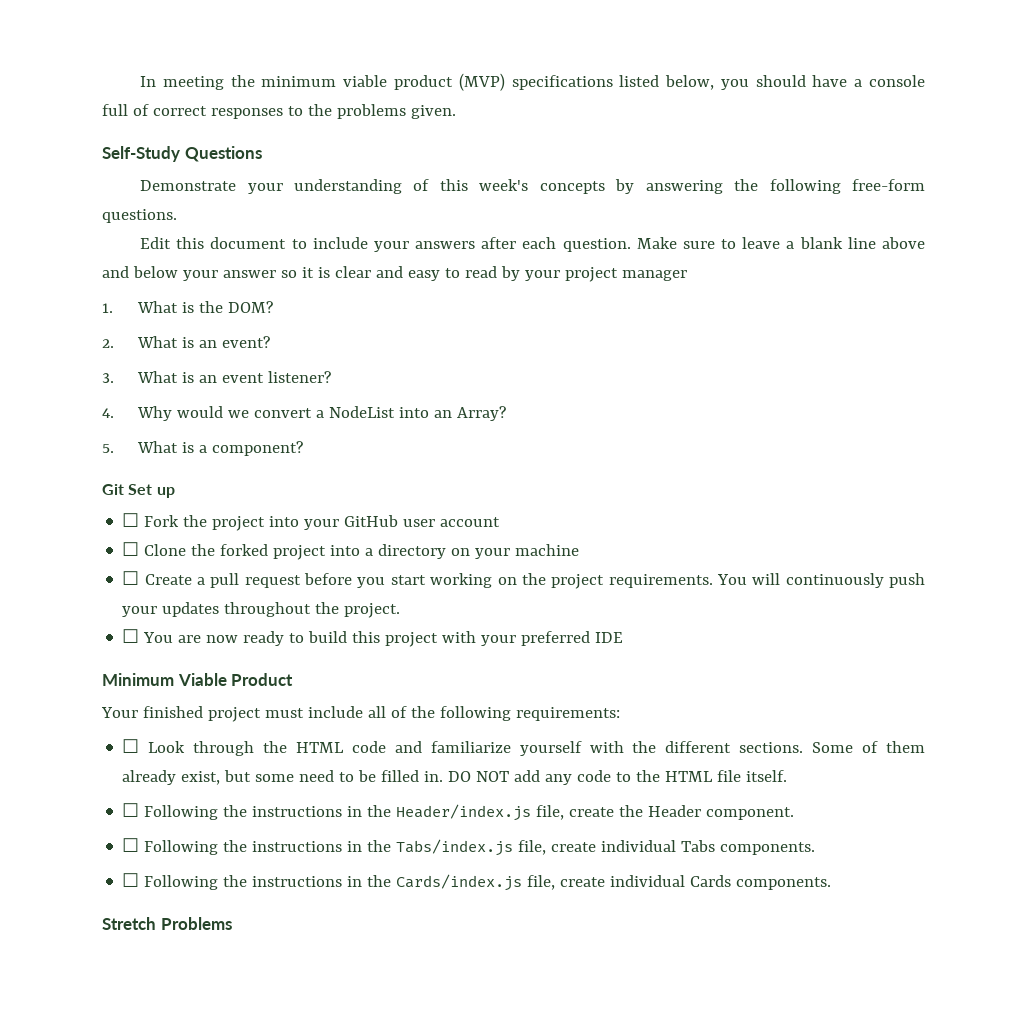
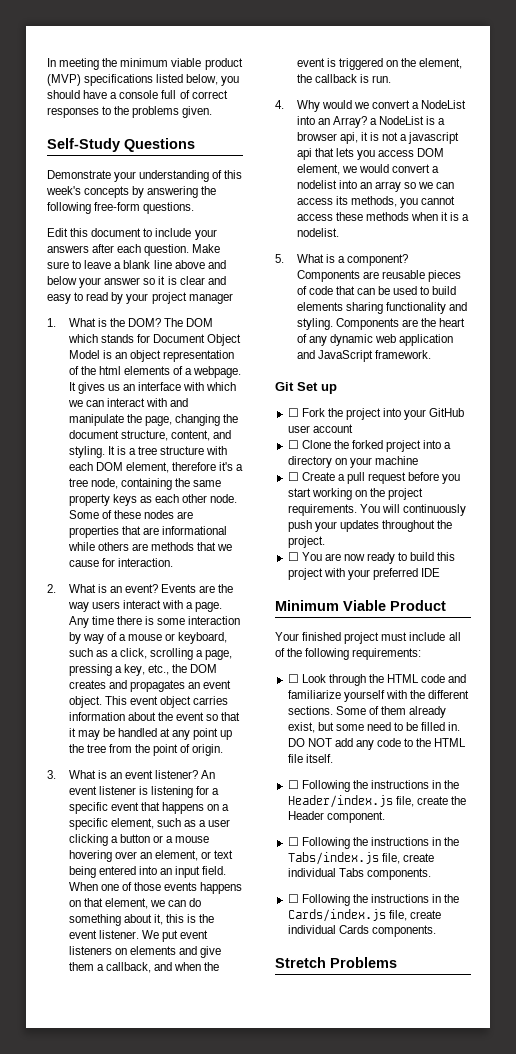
+ The DOM which stands for Document Object Model is an object representation of the html elements of a webpage. It gives us an interface with which we can interact with and manipulate the page, changing the document structure, content, and styling. It is a tree structure with each DOM element, therefore it's a tree node, containing the same property keys as each other node. Some of these nodes are properties that are informational while others are methods that we cause for interaction.
+ Events are the way users interact with a page. Any time there is some interaction by way of a mouse or keyboard, such as a click, scrolling a page, pressing a key, etc., the DOM creates and propagates an event object. This event object carries information about the event so that it may be handled at any point up the tree from the point of origin.
+ An event listener is listening for a specific event that happens on a specific element, such as a user clicking a button or a mouse hovering over an element, or text being entered into an input field. When one of those events happens on that element, we can do something about it, this is the event listener. We put event listeners on elements and give them a callback, and when the event is triggered on the element, the callback is run.
- 4. Why would we convert a NodeList into an Array?
+ 4. Why would we convert a NodeList into an Array? a NodeList is a browser api, it is not a javascript api that lets you access DOM element, we would convert a nodelist into an array so we can access its methods, you cannot access these methods when it is a nodelist.
+ Components are reusable pieces of code that can be used to build elements sharing functionality and styling. Components are the heart of any dynamic web application and JavaScript framework.

